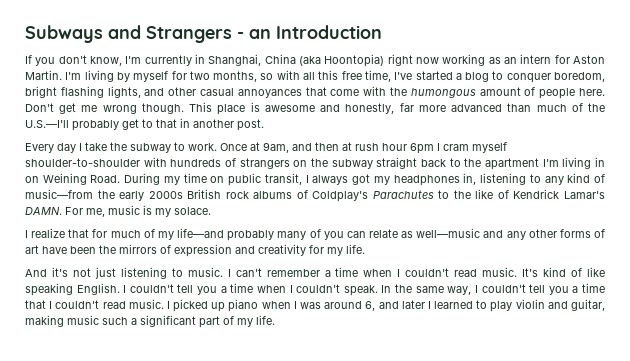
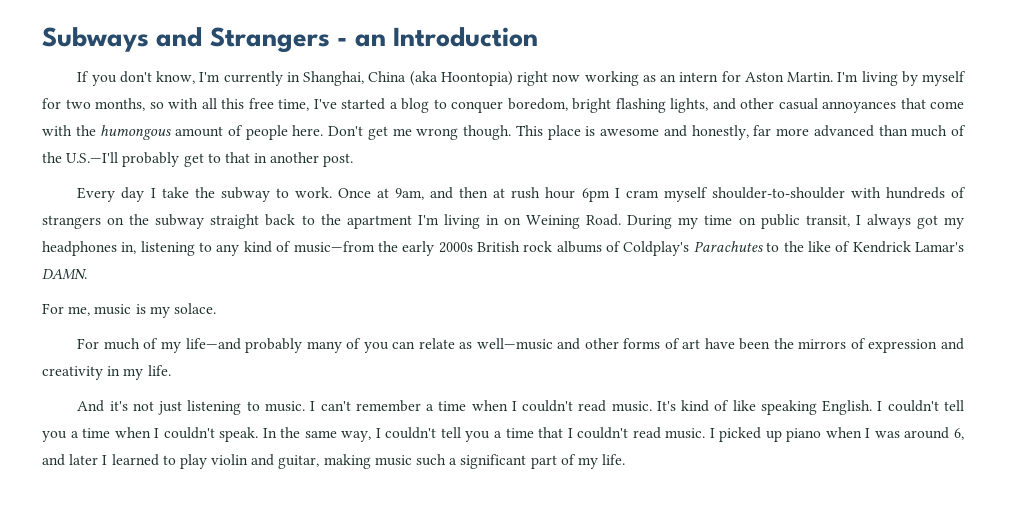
- During my time on public transit, I always got my headphones in, listening to any kind of music—from the early 2000s British rock albums of Coldplay's Parachutes to the like of Kendrick Lamar's DAMN. For me, music is my solace.
+ During my time on public transit, I always got my headphones in, listening to any kind of music—from the early 2000s British rock albums of Coldplay's Parachutes to the like of Kendrick Lamar's DAMN.
+ For me, music is my solace.
- I realize that for much of my life—and probably many of you can relate as well—music and any other forms of art have been the mirrors of expression and creativity for my life.
+ For much of my life—and probably many of you can relate as well—music and other forms of art have been the mirrors of expression and creativity in my life.

